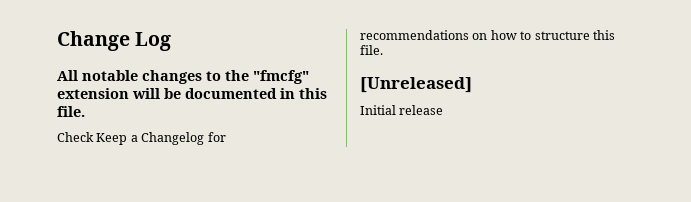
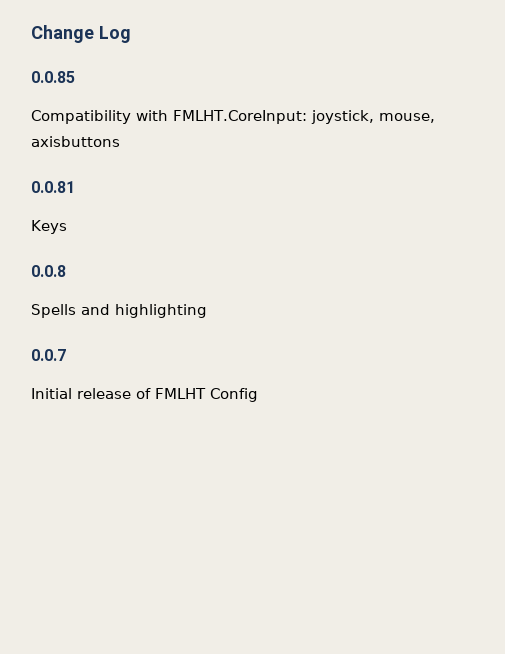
- All notable changes to the "fmcfg" extension will be documented in this file.
- Check Keep a Changelog for recommendations on how to structure this file.
- [Unreleased]
+ 0.0.85
+ Compatibility with FMLHT.CoreInput: joystick, mouse, axisbuttons
+ 0.0.81
+ Keys
+ 0.0.8
+ Spells and highlighting
+ 0.0.7
- Initial release
+ Initial release of FMLHT Config

